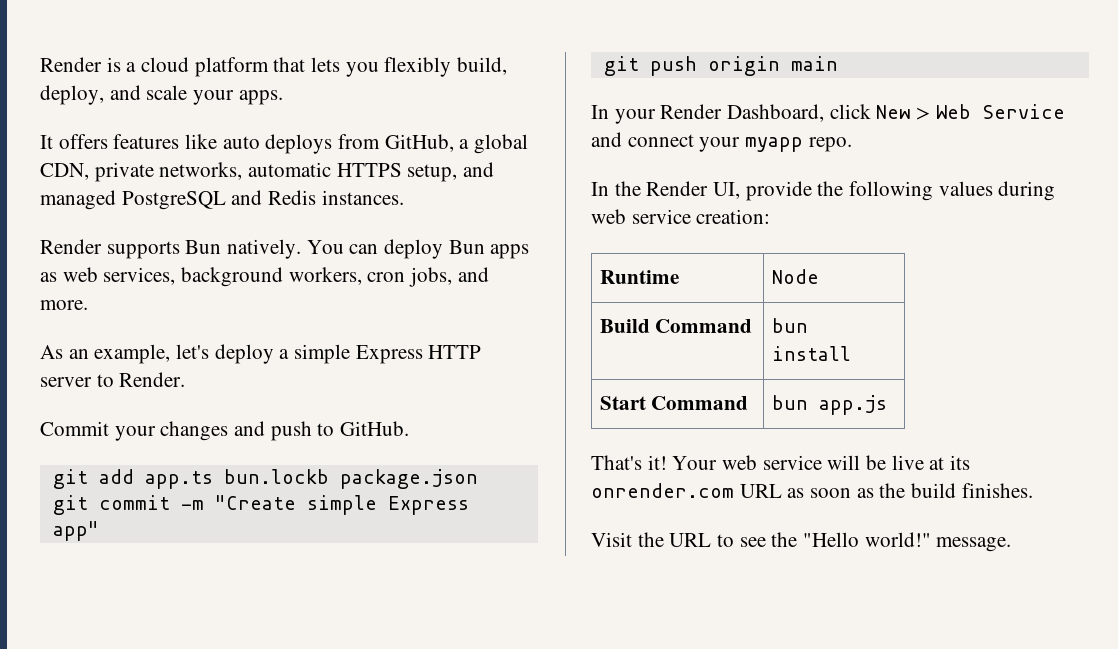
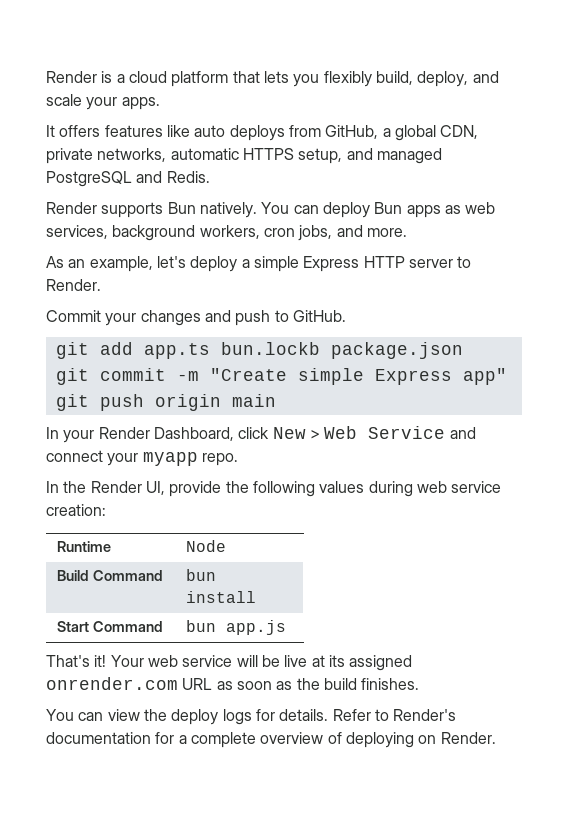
- It offers features like auto deploys from GitHub, a global CDN, private networks, automatic HTTPS setup, and managed PostgreSQL and Redis instances.
+ It offers features like auto deploys from GitHub, a global CDN, private networks, automatic HTTPS setup, and managed PostgreSQL and Redis.
- Your web service will be live at its onrender.com URL as soon as the build finishes.
+ Your web service will be live at its assigned onrender.com URL as soon as the build finishes.
- Visit the URL to see the "Hello world!" message.
+ You can view the deploy logs for details. Refer to Render's documentation for a complete overview of deploying on Render.

